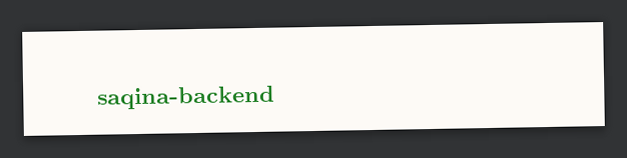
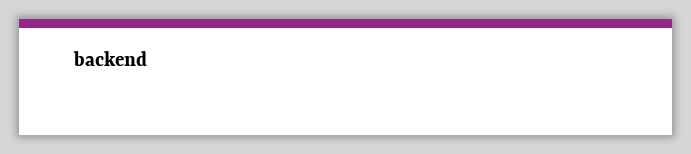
- saqina-backend
+ backend

